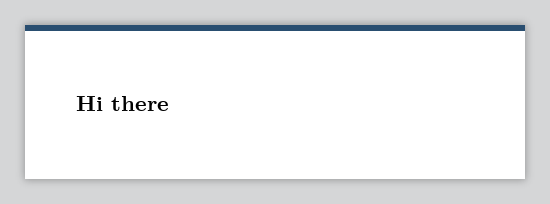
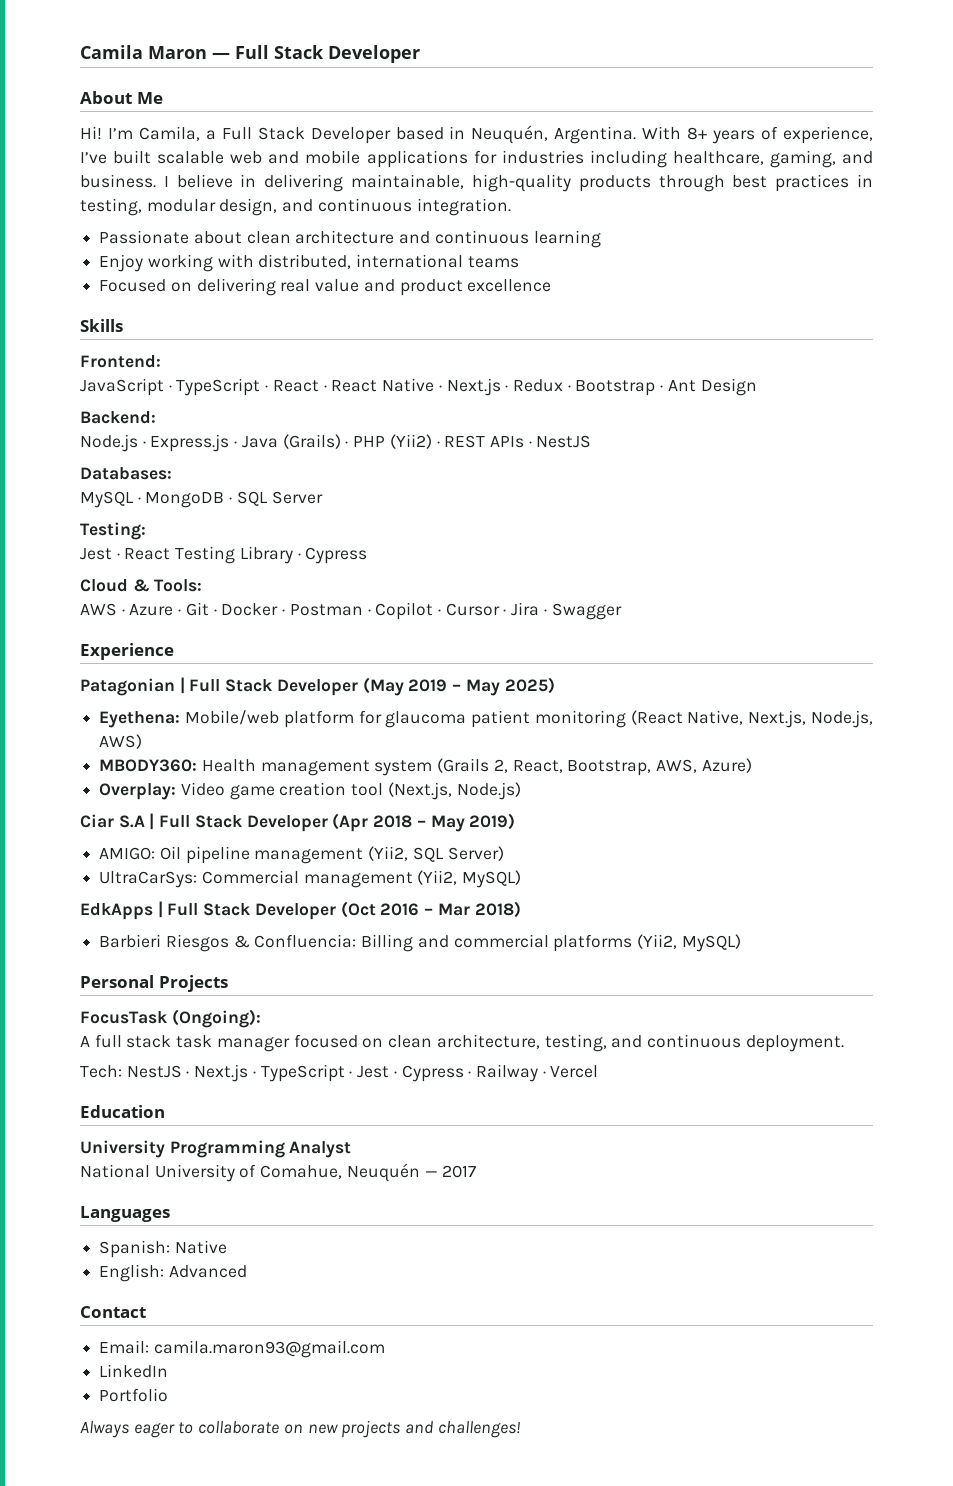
- Hi there
+ Camila Maron — Full Stack Developer
+ About Me
+ Hi! I’m Camila, a Full Stack Developer based in Neuquén, Argentina. With 8+ years of experience, I’ve built scalable web and mobile applications for industries including healthcare, gaming, and business. I believe in delivering maintainable, high-quality products through best practices in testing, modular design, and continuous integration.
+ Passionate about clean architecture and continuous learning
+ Enjoy working with distributed, international teams
+ Focused on delivering real value and product excellence
+ Skills
+ Frontend:
+ JavaScript · TypeScript · React · React Native · Next.js · Redux · Bootstrap · Ant Design
+ Backend:
+ Node.js · Express.js · Java (Grails) · PHP (Yii2) · REST APIs · NestJS
+ Databases:
+ MySQL · MongoDB · SQL Server
+ Testing:
+ Jest · React Testing Library · Cypress
+ Cloud & Tools:
+ AWS · Azure · Git · Docker · Postman · Copilot · Cursor · Jira · Swagger
+ Experience
+ Patagonian | Full Stack Developer (May 2019 – May 2025)
+ Eyethena: Mobile/web platform for glaucoma patient monitoring (React Native, Next.js, Node.js, AWS)
+ MBODY360: Health management system (Grails 2, React, Bootstrap, AWS, Azure)
+ Overplay: Video game creation tool (Next.js, Node.js)
+ Ciar S.A | Full Stack Developer (Apr 2018 – May 2019)
+ AMIGO: Oil pipeline management (Yii2, SQL Server)
+ UltraCarSys: Commercial management (Yii2, MySQL)
+ EdkApps | Full Stack Developer (Oct 2016 – Mar 2018)
+ Barbieri Riesgos & Confluencia: Billing and commercial platforms (Yii2, MySQL)
+ Personal Projects
+ FocusTask (Ongoing):
+ A full stack task manager focused on clean architecture, testing, and continuous deployment.
+ Tech: NestJS · Next.js · TypeScript · Jest · Cypress · Railway · Vercel
+ Education
+ University Programming Analyst
+ National University of Comahue, Neuquén — 2017
+ Languages
+ Spanish: Native
+ English: Advanced
+ Contact
+ Email: camila.maron93@gmail.com
+ LinkedIn
+ Portfolio
+ Always eager to collaborate on new projects and challenges!

